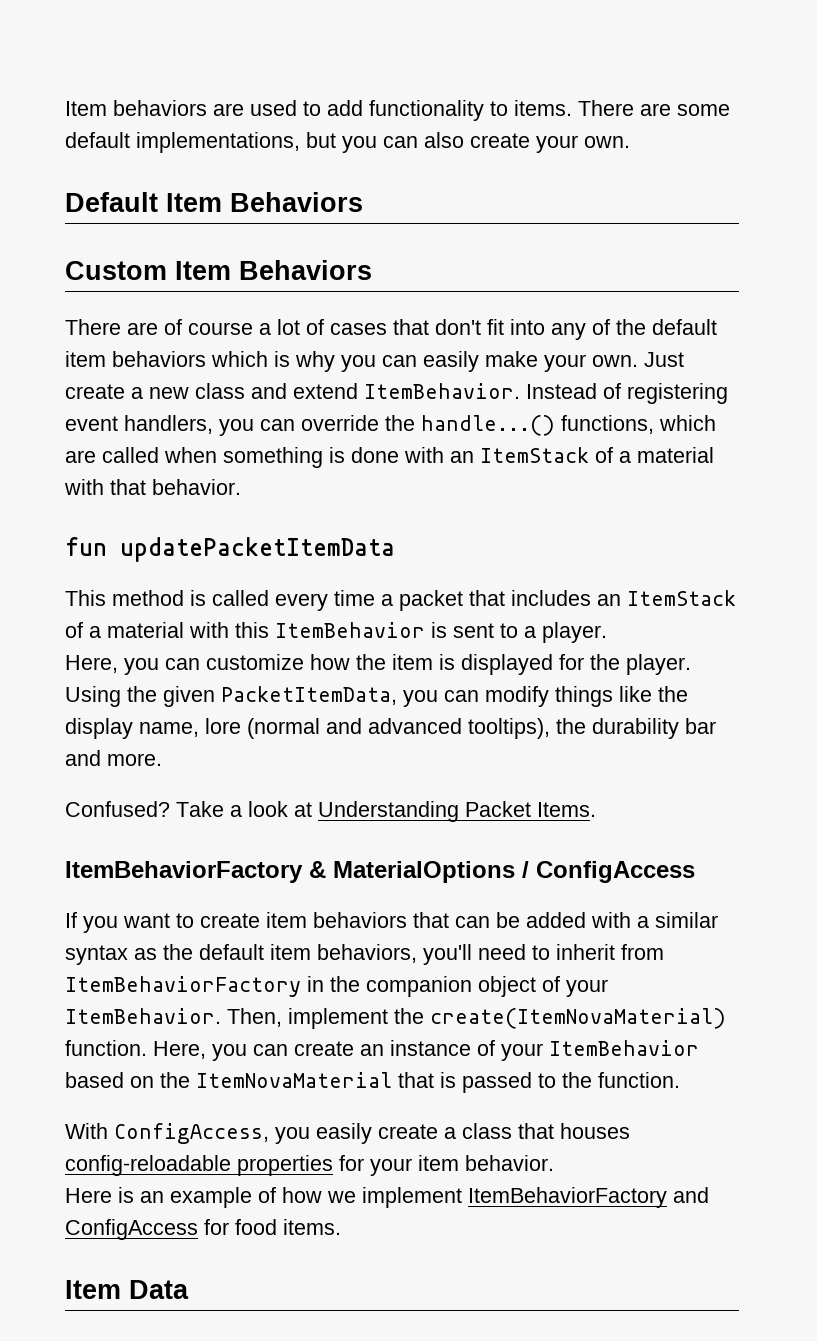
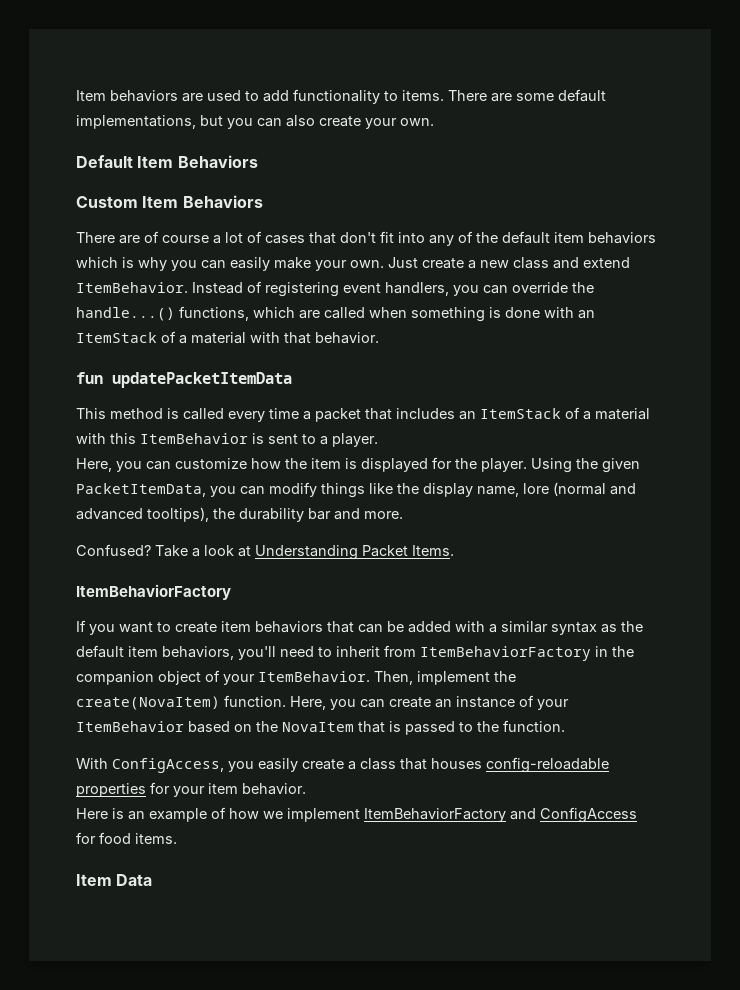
  Take a look at Understanding Packet Items.
- ItemBehaviorFactory & MaterialOptions / ConfigAccess
+ ItemBehaviorFactory
- Then, implement the create(ItemNovaMaterial) function.
+ Then, implement the create(NovaItem) function.
- Here, you can create an instance of your ItemBehavior based on the ItemNovaMaterial that is passed to the function.
+ Here, you can create an instance of your ItemBehavior based on the NovaItem that is passed to the function.

